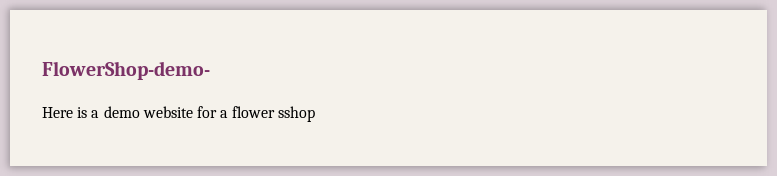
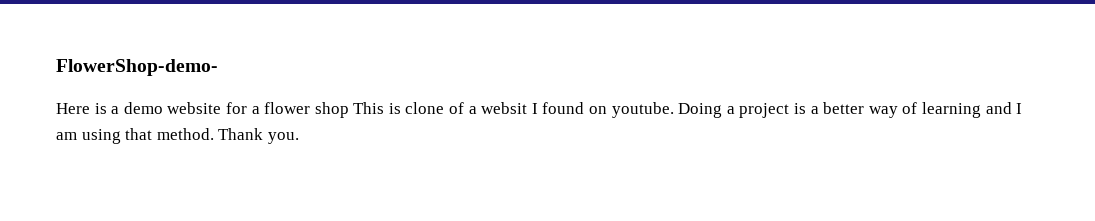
- Here is a demo website for a flower sshop
+ Here is a demo website for a flower shop This is clone of a websit I found on youtube. Doing a project is a better way of learning and I am using that method. Thank you.

